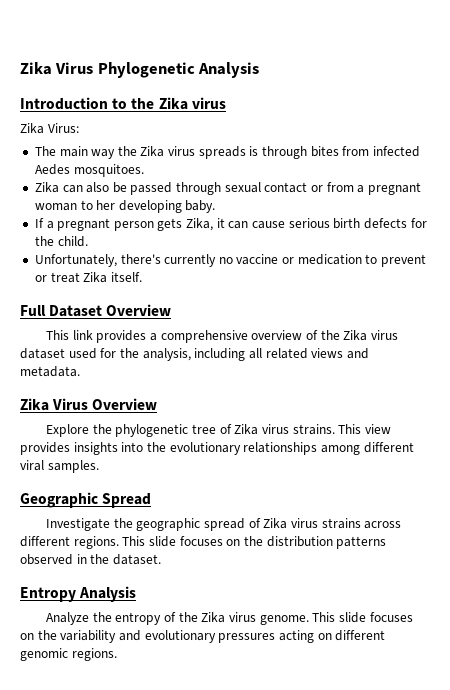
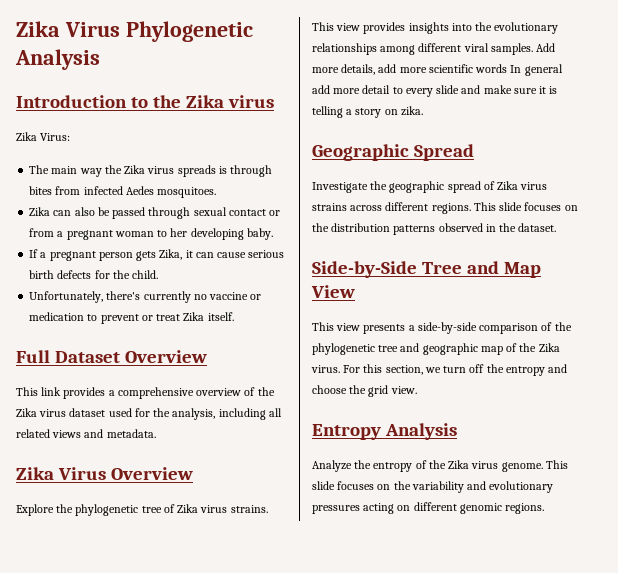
+ Add more details, add more scientific words In general add more detail to every slide and make sure it is telling a story on zika.
+ Side-by-Side Tree and Map View
+ This view presents a side-by-side comparison of the phylogenetic tree and geographic map of the Zika virus. For this section, we turn off the entropy and choose the grid view.

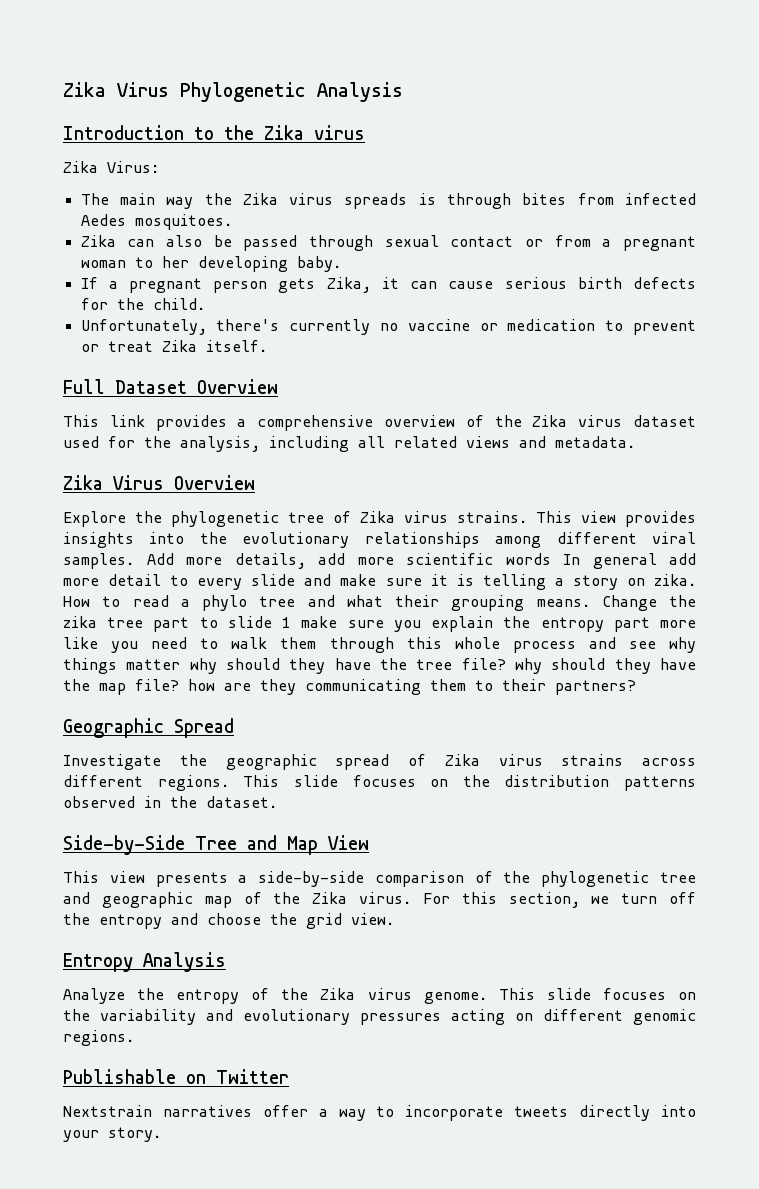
+ How to read a phylo tree and what their grouping means. Change the zika tree part to slide 1 make sure you explain the entropy part more like you need to walk them through this whole process and see why things matter why should they have the tree file? why should they have the map file? how are they communicating them to their partners?
+ Publishable on Twitter
+ Nextstrain narratives offer a way to incorporate tweets directly into your story.

